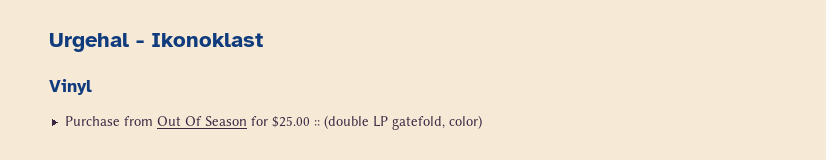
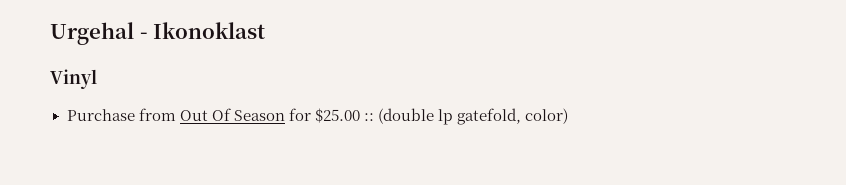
- Purchase from Out Of Season for $25.00 :: (double LP gatefold, color)
+ Purchase from Out Of Season for $25.00 :: (double lp gatefold, color)

